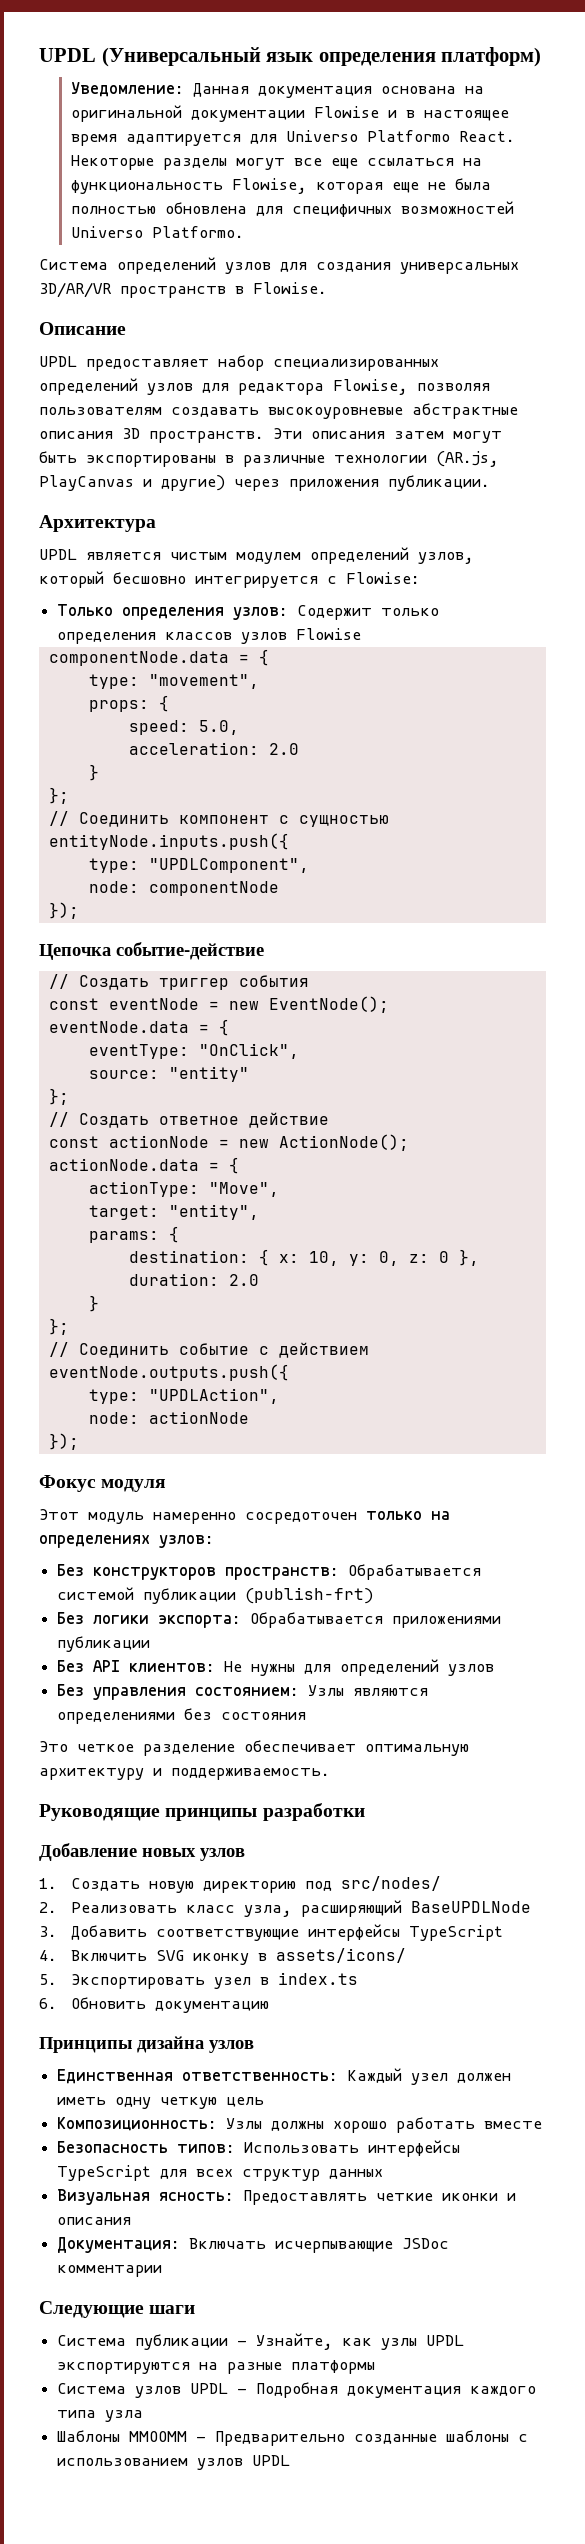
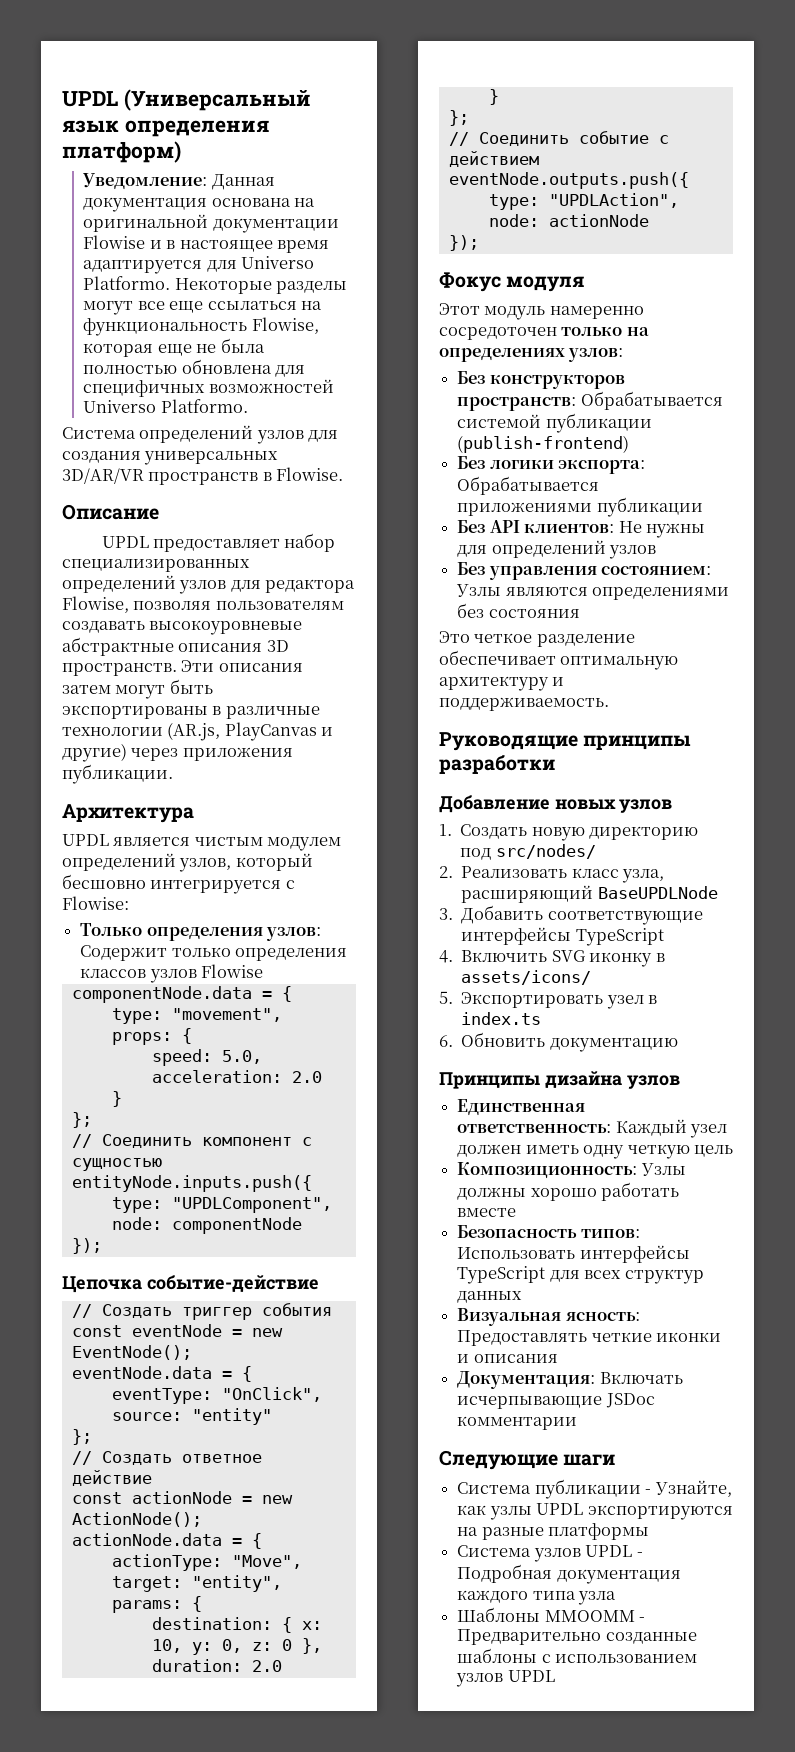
- Уведомление: Данная документация основана на оригинальной документации Flowise и в настоящее время адаптируется для Universo Platformo React.
+ Уведомление: Данная документация основана на оригинальной документации Flowise и в настоящее время адаптируется для Universo Platformo.
- Без конструкторов пространств: Обрабатывается системой публикации (publish-frt)
+ Без конструкторов пространств: Обрабатывается системой публикации (publish-frontend)

